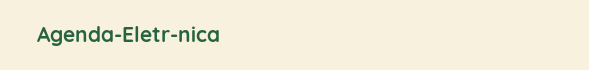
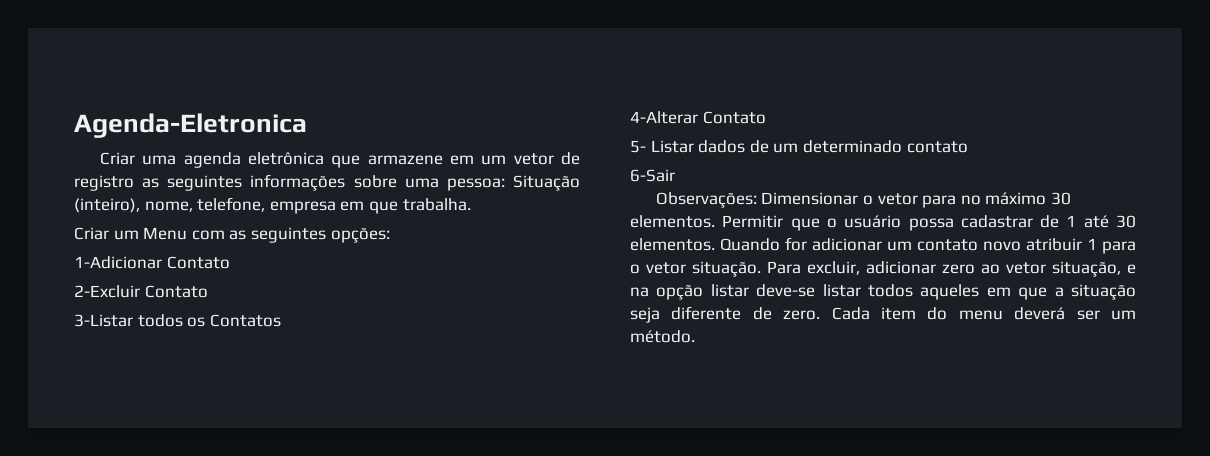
- Agenda-Eletr-nica
+ Agenda-Eletronica
+ Criar uma agenda eletrônica que armazene em um vetor de registro as seguintes informações sobre uma pessoa: Situação (inteiro), nome, telefone, empresa em que trabalha.
+ Criar um Menu com as seguintes opções:
+ 1-Adicionar Contato
+ 2-Excluir Contato
+ 3-Listar todos os Contatos
+ 4-Alterar Contato
+ 5- Listar dados de um determinado contato
+ 6-Sair
+ Observações: Dimensionar o vetor para no máximo 30 elementos. Permitir que o usuário possa cadastrar de 1 até 30 elementos. Quando for adicionar um contato novo atribuir 1 para o vetor situação. Para excluir, adicionar zero ao vetor situação, e na opção listar deve-se listar todos aqueles em que a situação seja diferente de zero. Cada item do menu deverá ser um método.

